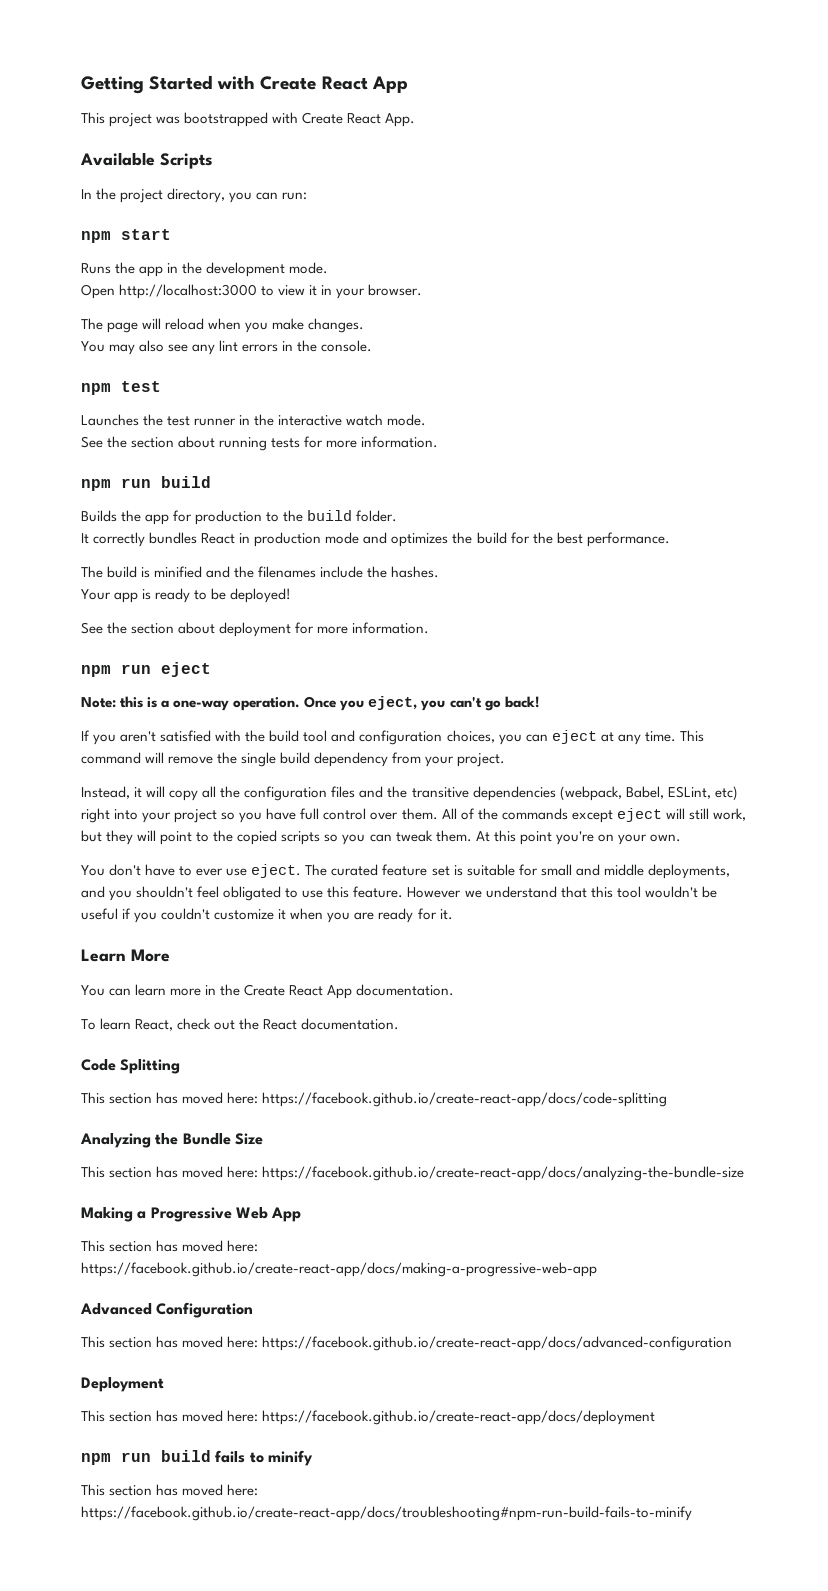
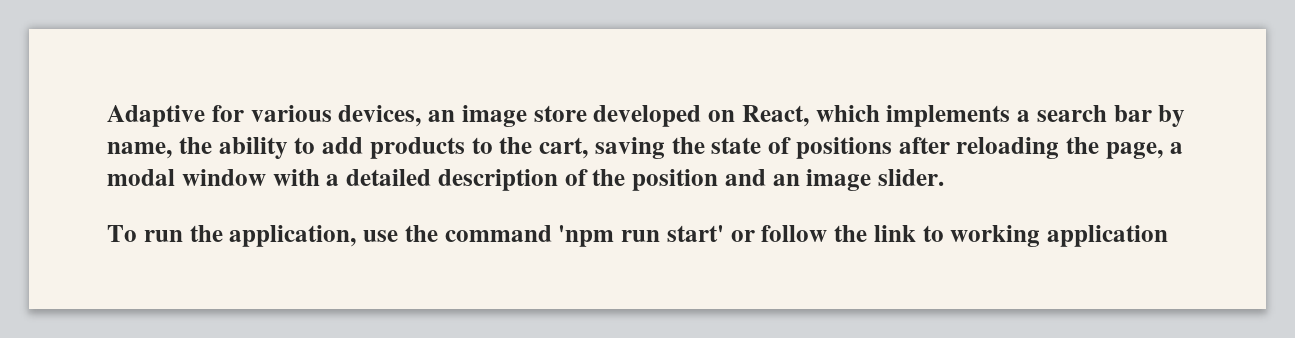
- Getting Started with Create React App
- This project was bootstrapped with Create React App.
- Available Scripts
- In the project directory, you can run:
- npm start
- Runs the app in the development mode.
- Open http://localhost:3000 to view it in your browser.
- The page will reload when you make changes.
- You may also see any lint errors in the console.
- npm test
- Launches the test runner in the interactive watch mode.
- See the section about running tests for more information.
- npm run build
- Builds the app for production to the build folder.
- It correctly bundles React in production mode and optimizes the build for the best performance.
- The build is minified and the filenames include the hashes.
- Your app is ready to be deployed!
- See the section about deployment for more information.
- npm run eject
- Note: this is a one-way operation. Once you eject, you can't go back!
- If you aren't satisfied with the build tool and configuration choices, you can eject at any time. This command will remove the single build dependency from your project.
- Instead, it will copy all the configuration files and the transitive dependencies (webpack, Babel, ESLint, etc) right into your project so you have full control over them. All of the commands except eject will still work, but they will point to the copied scripts so you can tweak them. At this point you're on your own.
- You don't have to ever use eject. The curated feature set is suitable for small and middle deployments, and you shouldn't feel obligated to use this feature. However we understand that this tool wouldn't be useful if you couldn't customize it when you are ready for it.
- Learn More
- You can learn more in the Create React App documentation.
- To learn React, check out the React documentation.
- Code Splitting
- This section has moved here: https://facebook.github.io/create-react-app/docs/code-splitting
- Analyzing the Bundle Size
- This section has moved here: https://facebook.github.io/create-react-app/docs/analyzing-the-bundle-size
- Making a Progressive Web App
- This section has moved here: https://facebook.github.io/create-react-app/docs/making-a-progressive-web-app
- Advanced Configuration
- This section has moved here: https://facebook.github.io/create-react-app/docs/advanced-configuration
- Deployment
- This section has moved here: https://facebook.github.io/create-react-app/docs/deployment
- npm run build fails to minify
- This section has moved here: https://facebook.github.io/create-react-app/docs/troubleshooting#npm-run-build-fails-to-minify
+ Adaptive for various devices, an image store developed on React, which implements a search bar by name, the ability to add products to the cart, saving the state of positions after reloading the page, a modal window with a detailed description of the position and an image slider.
+ To run the application, use the command 'npm run start' or follow the link to working application

